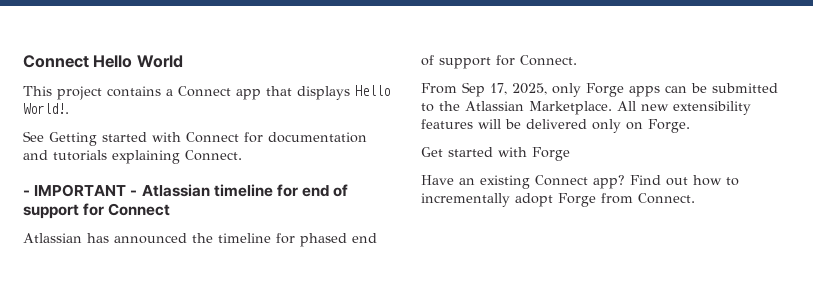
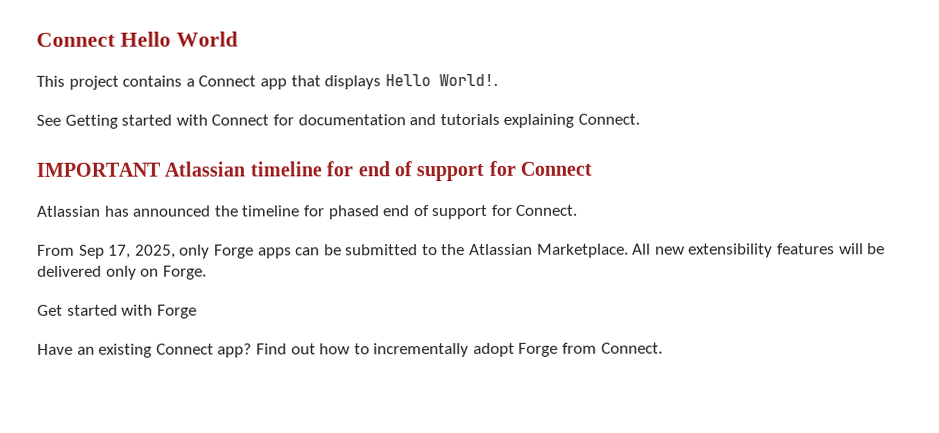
- - IMPORTANT - Atlassian timeline for end of support for Connect
+ IMPORTANT Atlassian timeline for end of support for Connect

